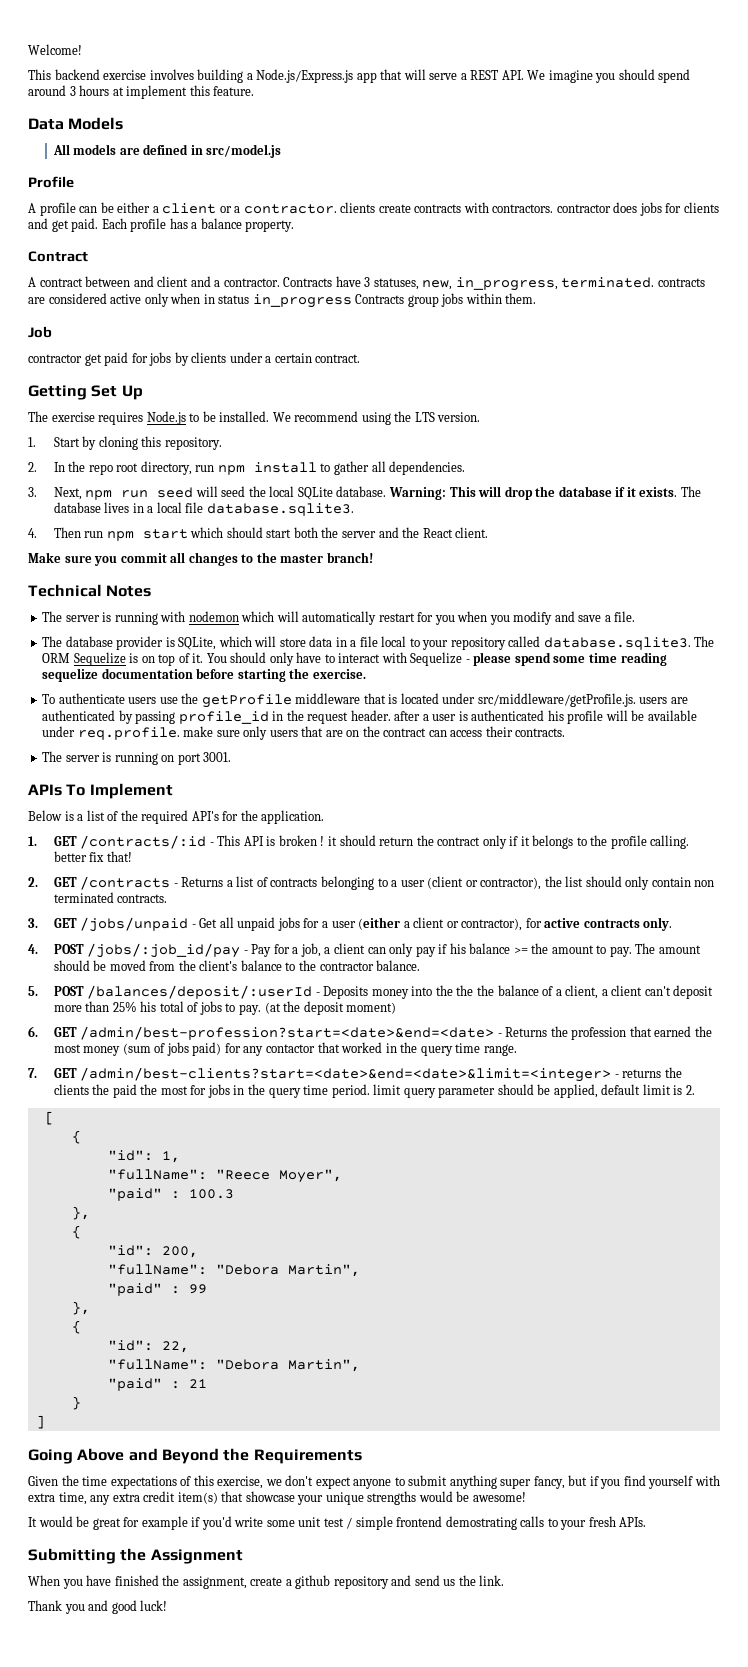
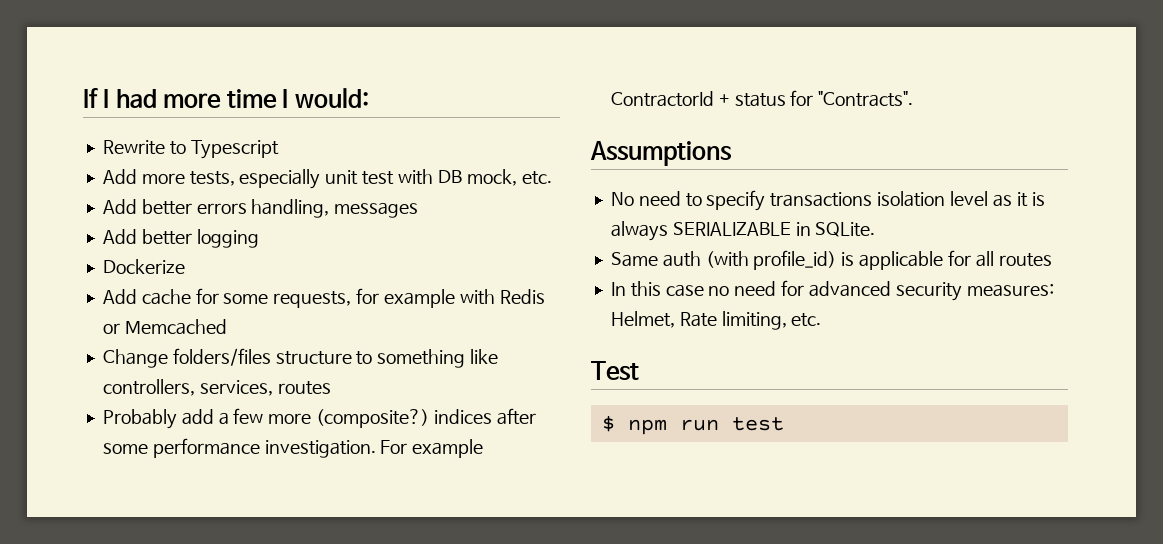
- Welcome!
- This backend exercise involves building a Node.js/Express.js app that will serve a REST API. We imagine you should spend around 3 hours at implement this feature.
- Data Models
- All models are defined in src/model.js
- Profile
- A profile can be either a client or a contractor. clients create contracts with contractors. contractor does jobs for clients and get paid. Each profile has a balance property.
- Contract
- A contract between and client and a contractor. Contracts have 3 statuses, new, in_progress, terminated. contracts are considered active only when in status in_progress Contracts group jobs within them.
- Job
- contractor get paid for jobs by clients under a certain contract.
- Getting Set Up
- The exercise requires Node.js to be installed. We recommend using the LTS version.
- 1. Start by cloning this repository.
- 2. In the repo root directory, run npm install to gather all dependencies.
- 3. Next, npm run seed will seed the local SQLite database. Warning: This will drop the database if it exists. The database lives in a local file database.sqlite3.
- 4. Then run npm start which should start both the server and the React client.
- Make sure you commit all changes to the master branch!
- Technical Notes
- The server is running with nodemon which will automatically restart for you when you modify and save a file.
- The database provider is SQLite, which will store data in a file local to your repository called database.sqlite3. The ORM Sequelize is on top of it. You should only have to interact with Sequelize - please spend some time reading sequelize documentation before starting the exercise.
- To authenticate users use the getProfile middleware that is located under src/middleware/getProfile.js. users are authenticated by passing profile_id in the request header. after a user is authenticated his profile will be available under req.profile. make sure only users that are on the contract can access their contracts.
- The server is running on port 3001.
- APIs To Implement
- Below is a list of the required API's for the application.
- 1. GET /contracts/:id - This API is broken ! it should return the contract only if it belongs to the profile calling. better fix that!
- 2. GET /contracts - Returns a list of contracts belonging to a user (client or contractor), the list should only contain non terminated contracts.
- 3. GET /jobs/unpaid - Get all unpaid jobs for a user (either a client or contractor), for active contracts only.
- 4. POST /jobs/:job_id/pay - Pay for a job, a client can only pay if his balance >= the amount to pay. The amount should be moved from the client's balance to the contractor balance.
- 5. POST /balances/deposit/:userId - Deposits money into the the the balance of a client, a client can't deposit more than 25% his total of jobs to pay. (at the deposit moment)
- 6. GET /admin/best-profession?start=<date>&end=<date> - Returns the profession that earned the most money (sum of jobs paid) for any contactor that worked in the query time range.
- 7. GET /admin/best-clients?start=<date>&end=<date>&limit=<integer> - returns the clients the paid the most for jobs in the query time period. limit query parameter should be applied, default limit is 2.
- [
- {
- "id": 1,
- "fullName": "Reece Moyer",
- "paid" : 100.3
- },
- {
- "id": 200,
- "fullName": "Debora Martin",
- "paid" : 99
- },
- {
- "id": 22,
- "fullName": "Debora Martin",
- "paid" : 21
- }
- ]
- Going Above and Beyond the Requirements
- Given the time expectations of this exercise, we don't expect anyone to submit anything super fancy, but if you find yourself with extra time, any extra credit item(s) that showcase your unique strengths would be awesome!
- It would be great for example if you'd write some unit test / simple frontend demostrating calls to your fresh APIs.
- Submitting the Assignment
- When you have finished the assignment, create a github repository and send us the link.
- Thank you and good luck!
+ If I had more time I would:
+ Rewrite to Typescript
+ Add more tests, especially unit test with DB mock, etc.
+ Add better errors handling, messages
+ Add better logging
+ Dockerize
+ Add cache for some requests, for example with Redis or Memcached
+ Change folders/files structure to something like controllers, services, routes
+ Probably add a few more (composite?) indices after some performance investigation. For example ContractorId + status for "Contracts".
+ Assumptions
+ No need to specify transactions isolation level as it is always SERIALIZABLE in SQLite.
+ Same auth (with profile_id) is applicable for all routes
+ In this case no need for advanced security measures: Helmet, Rate limiting, etc.
+ Test
+ $ npm run test

